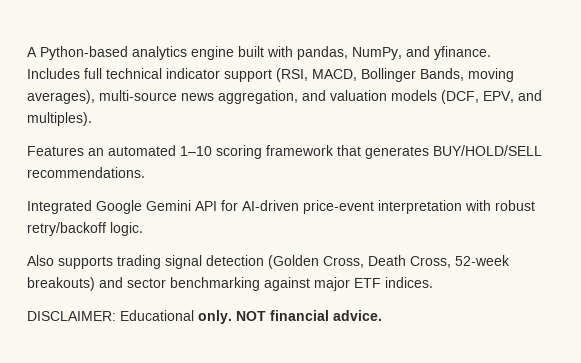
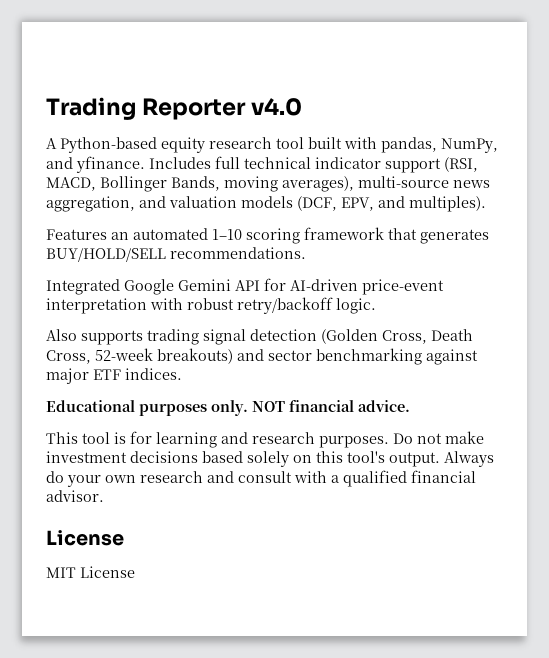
- A Python‑based analytics engine built with pandas, NumPy, and yfinance.
+ Trading Reporter v4.0
+ A Python-based equity research tool built with pandas, NumPy, and yfinance.
- DISCLAIMER: Educational only.
+ Educational purposes only.
+ This tool is for learning and research purposes. Do not make investment decisions based solely on this tool's output. Always do your own research and consult with a qualified financial advisor.
+ License
+ MIT License

